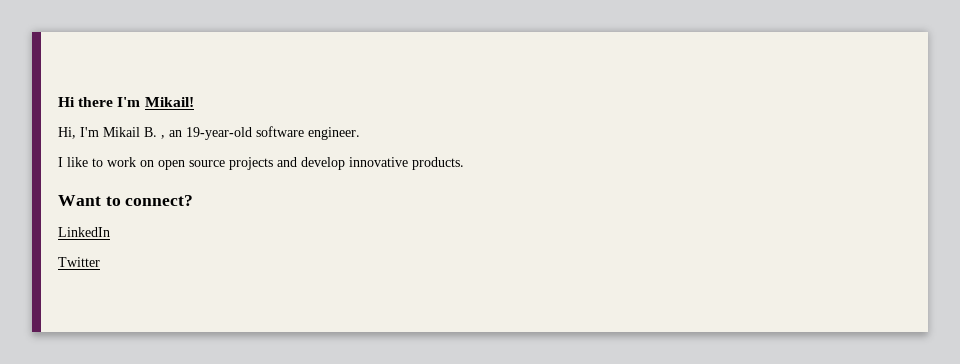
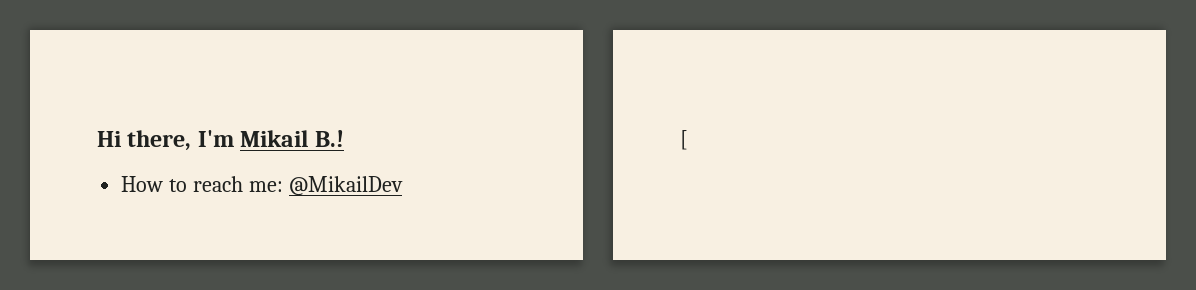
- Hi there I'm Mikail!
- Hi, I'm Mikail B. , an 19-year-old software engineer.
- I like to work on open source projects and develop innovative products.
- Want to connect?
- LinkedIn
- Twitter
+ Hi there, I'm Mikail B.!
+ How to reach me: @MikailDev
+ [

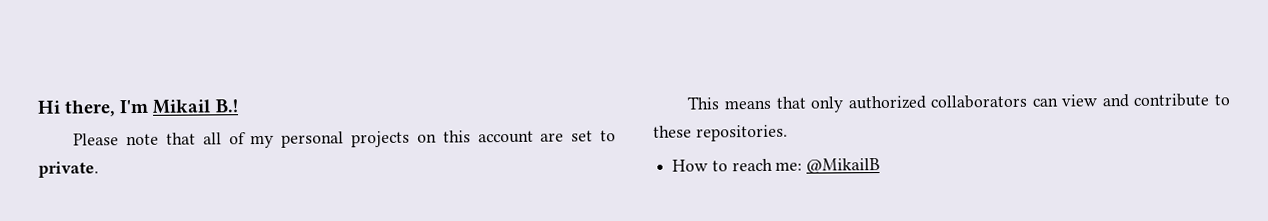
+ Please note that all of my personal projects on this account are set to private.
+ This means that only authorized collaborators can view and contribute to these repositories.
- How to reach me: @MikailDev
- [
+ How to reach me: @MikailB

